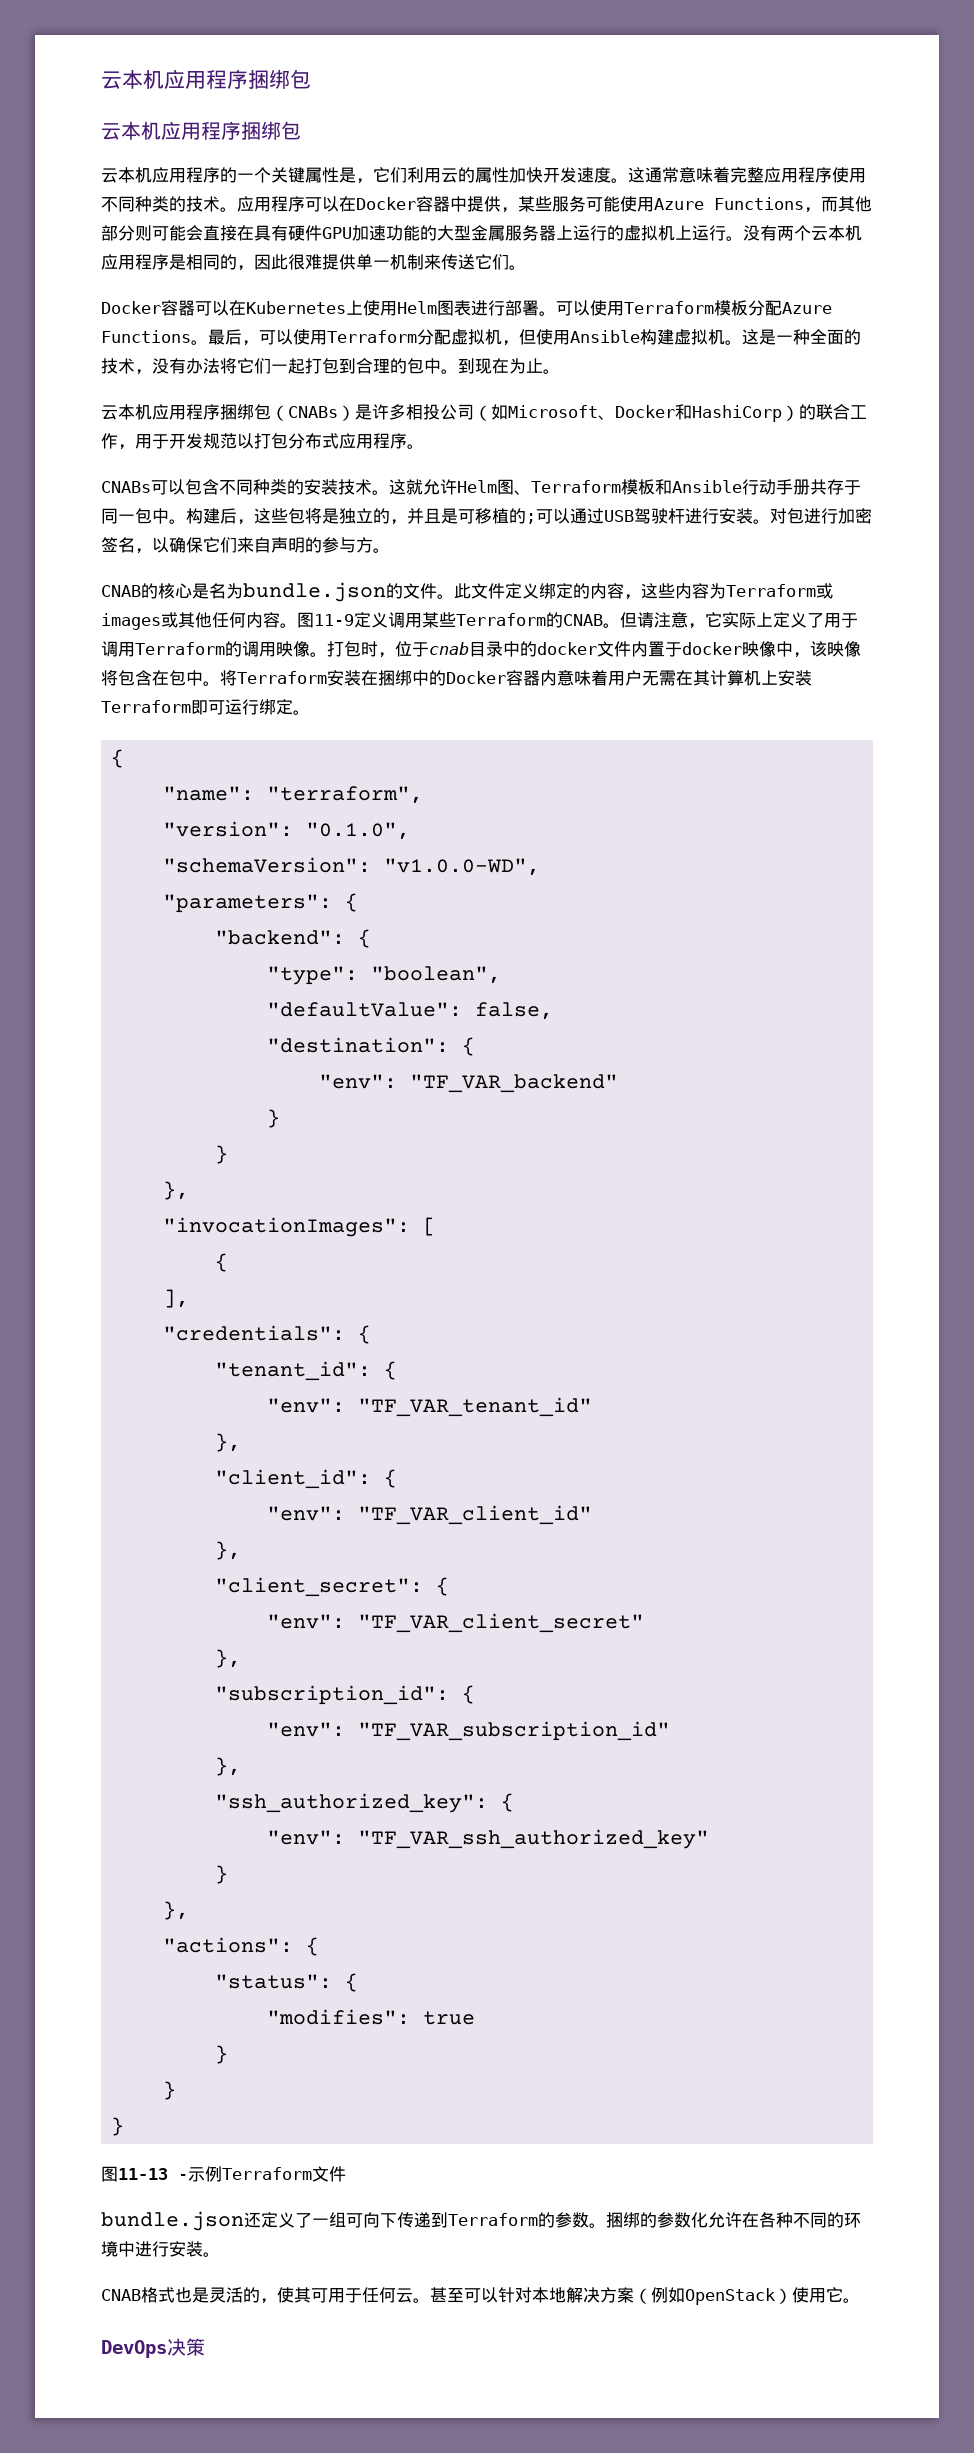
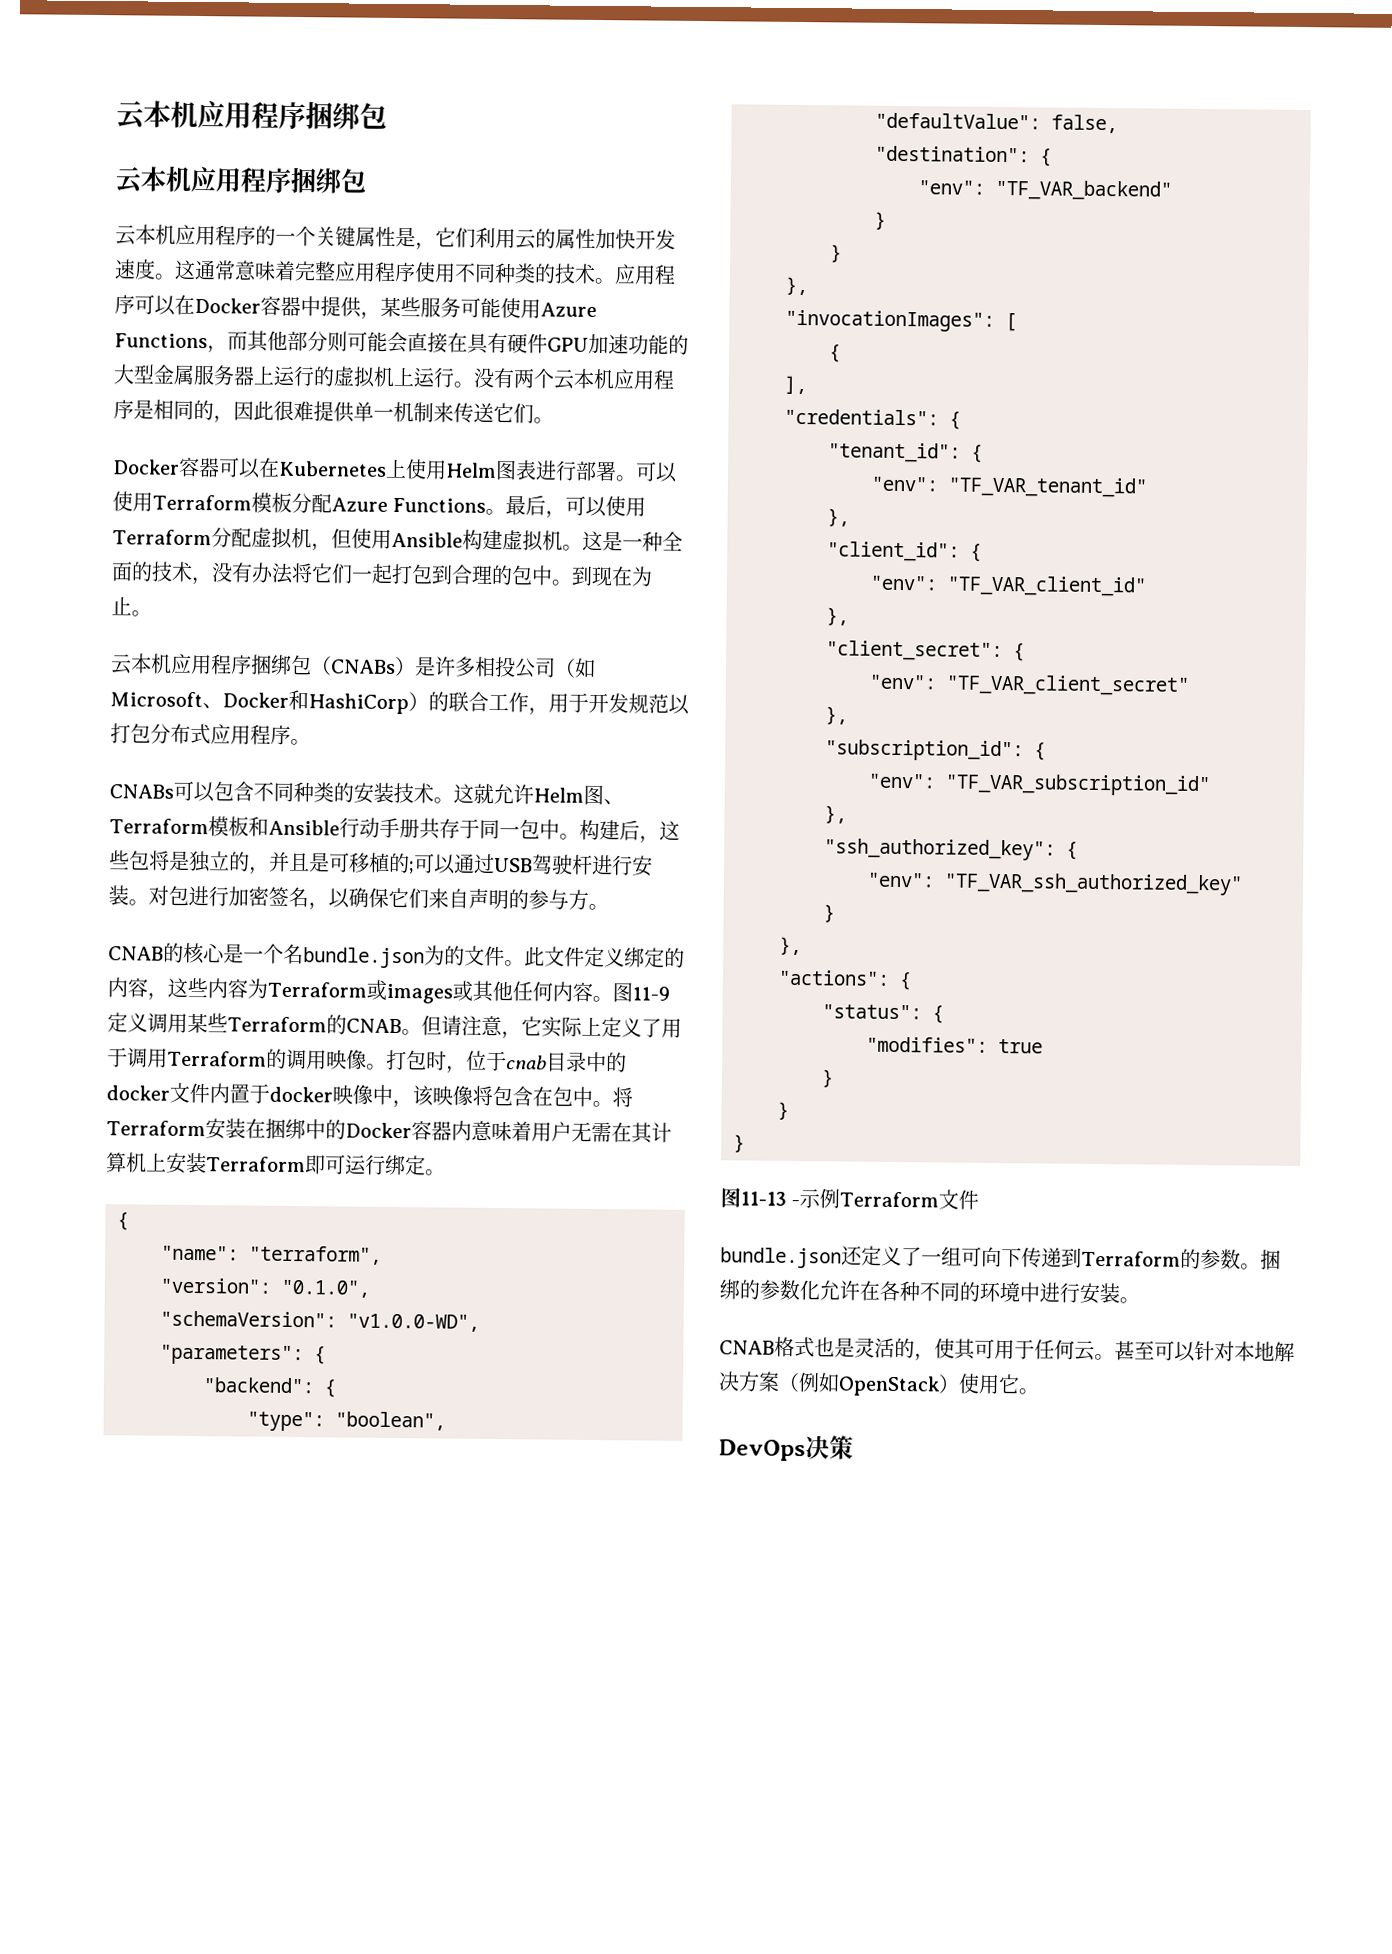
- CNAB的核心是名为bundle.json的文件。
+ CNAB的核心是一个名bundle.json为的文件。

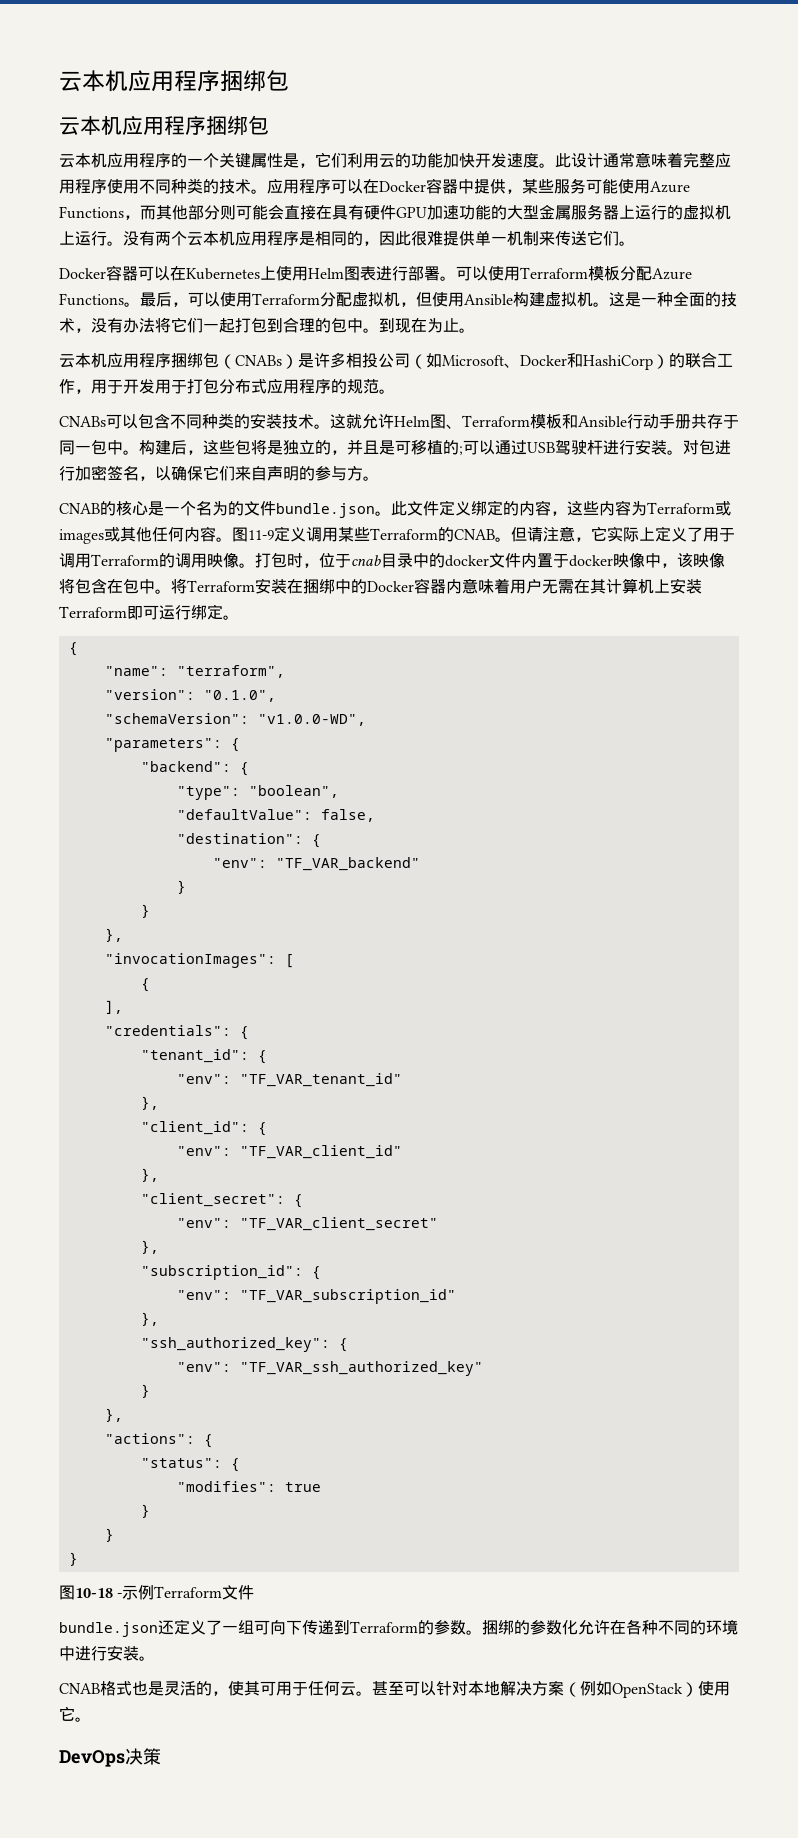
- 云本机应用程序的一个关键属性是，它们利用云的属性加快开发速度。
+ 云本机应用程序的一个关键属性是，它们利用云的功能加快开发速度。
- 这通常意味着完整应用程序使用不同种类的技术。
+ 此设计通常意味着完整应用程序使用不同种类的技术。
- 云本机应用程序捆绑包（CNABs）是许多相投公司（如Microsoft、Docker和HashiCorp）的联合工作，用于开发规范以打包分布式应用程序。
+ 云本机应用程序捆绑包（CNABs）是许多相投公司（如Microsoft、Docker和HashiCorp）的联合工作，用于开发用于打包分布式应用程序的规范。
- CNAB的核心是一个名bundle.json为的文件。
+ CNAB的核心是一个名为的文件bundle.json。
- 图11-13 -示例Terraform文件
+ 图10-18 -示例Terraform文件

